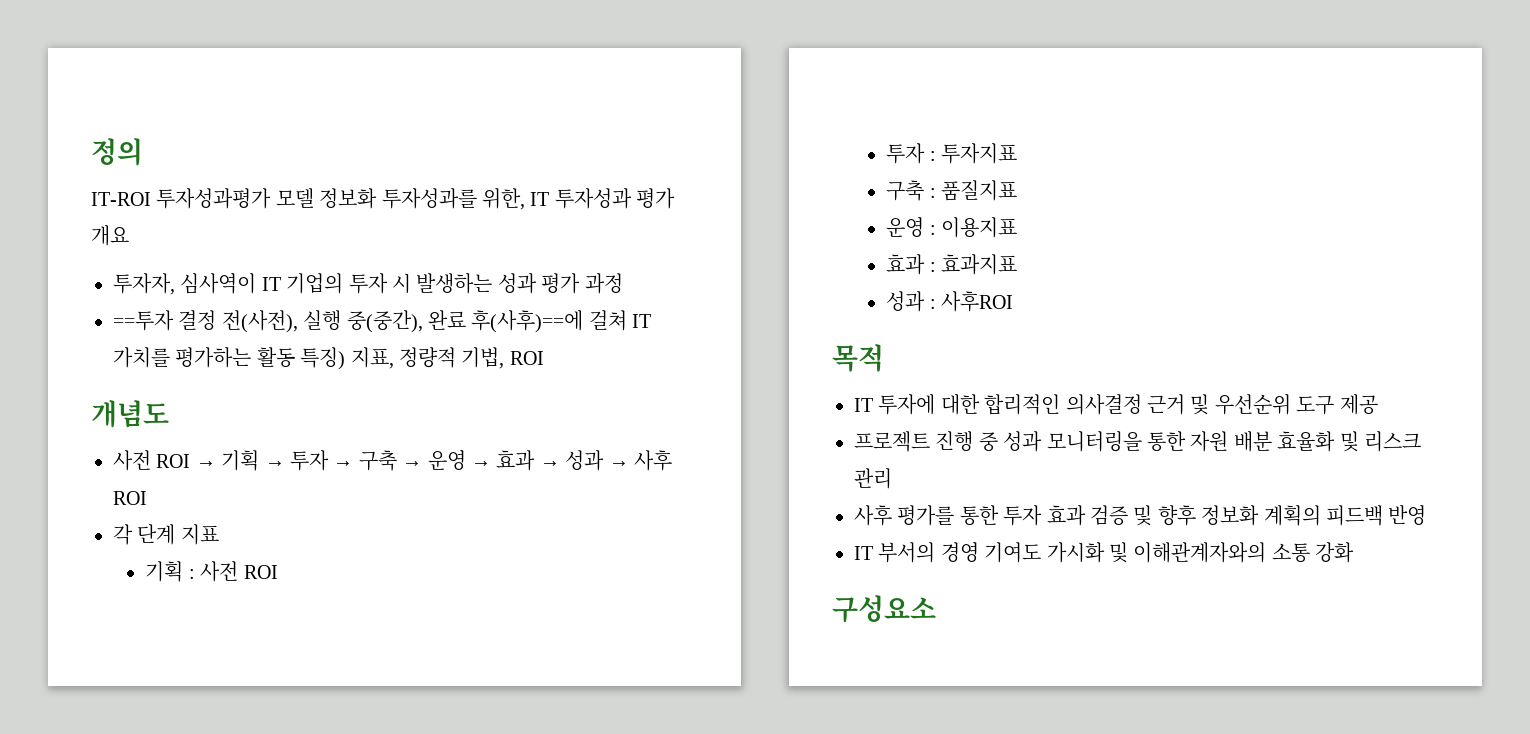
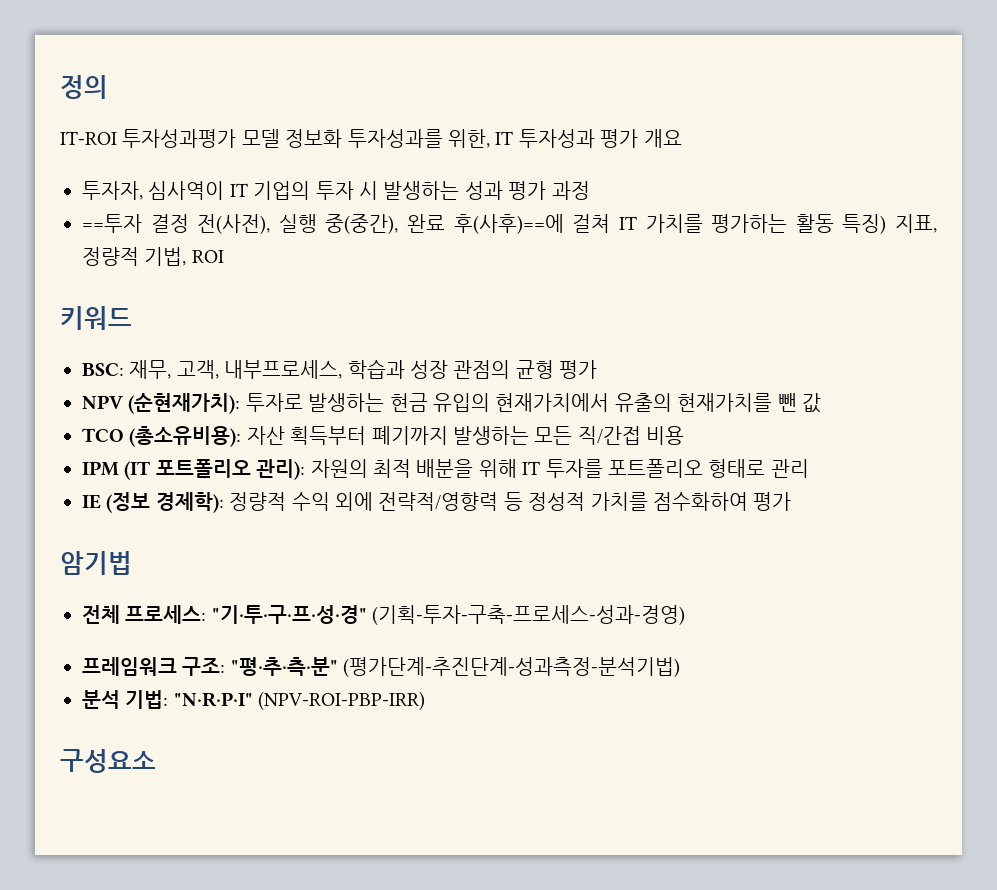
- 개념도
- 사전 ROI → 기획 → 투자 → 구축 → 운영 → 효과 → 성과 → 사후 ROI
- 각 단계 지표
- 기획 : 사전 ROI
- 투자 : 투자지표
- 구축 : 품질지표
- 운영 : 이용지표
- 효과 : 효과지표
- 성과 : 사후ROI
- 목적
- IT 투자에 대한 합리적인 의사결정 근거 및 우선순위 도구 제공
- 프로젝트 진행 중 성과 모니터링을 통한 자원 배분 효율화 및 리스크 관리
- 사후 평가를 통한 투자 효과 검증 및 향후 정보화 계획의 피드백 반영
- IT 부서의 경영 기여도 가시화 및 이해관계자와의 소통 강화
+ 키워드
+ BSC: 재무, 고객, 내부프로세스, 학습과 성장 관점의 균형 평가
+ NPV (순현재가치): 투자로 발생하는 현금 유입의 현재가치에서 유출의 현재가치를 뺀 값
+ TCO (총소유비용): 자산 획득부터 폐기까지 발생하는 모든 직/간접 비용
+ IPM (IT 포트폴리오 관리): 자원의 최적 배분을 위해 IT 투자를 포트폴리오 형태로 관리
+ IE (정보 경제학): 정량적 수익 외에 전략적/영향력 등 정성적 가치를 점수화하여 평가
+ 암기법
+ 전체 프로세스: "기·투·구·프·성·경" (기획-투자-구축-프로세스-성과-경영)
+ 프레임워크 구조: "평·추·측·분" (평가단계-추진단계-성과측정-분석기법)
+ 분석 기법: "N·R·P·I" (NPV-ROI-PBP-IRR)

